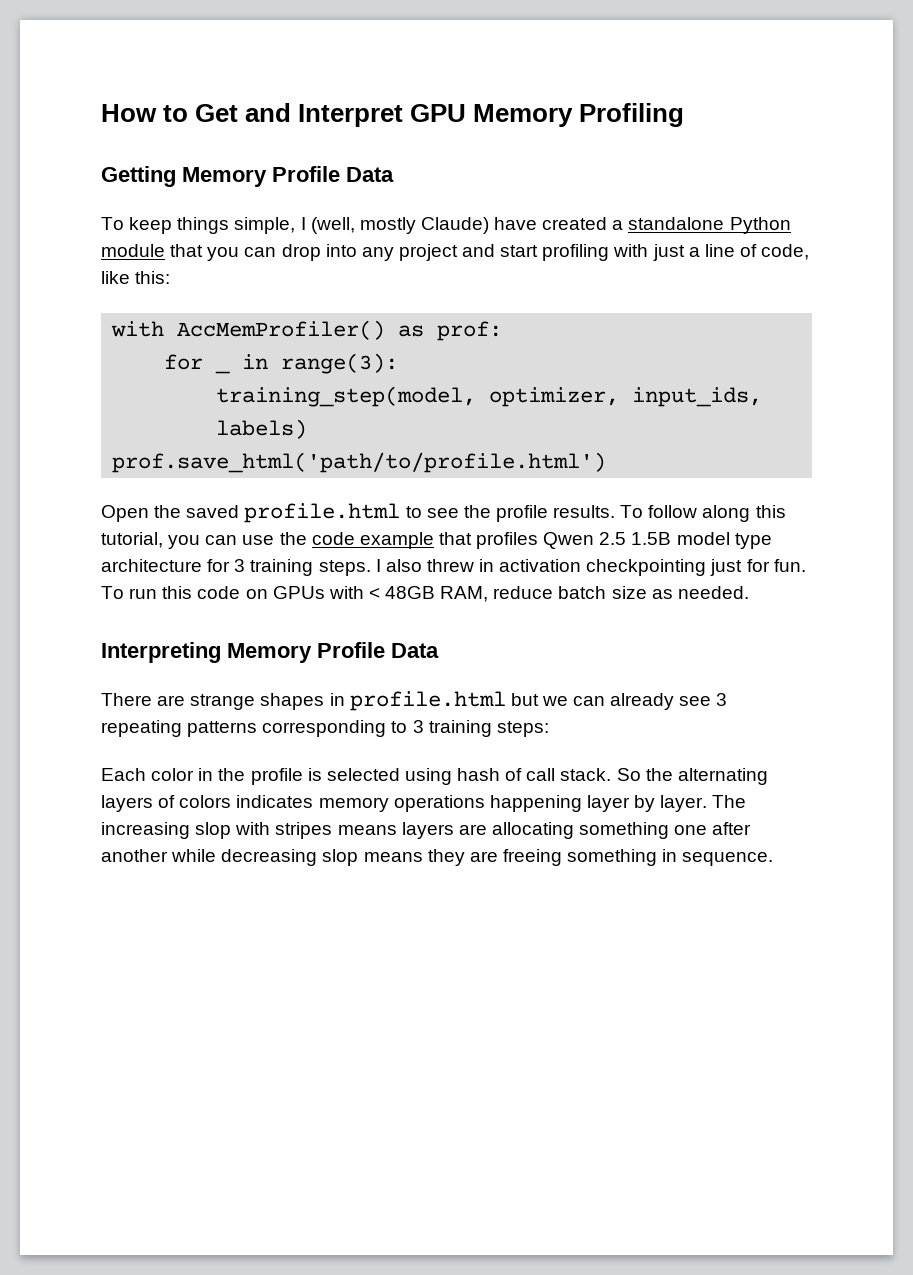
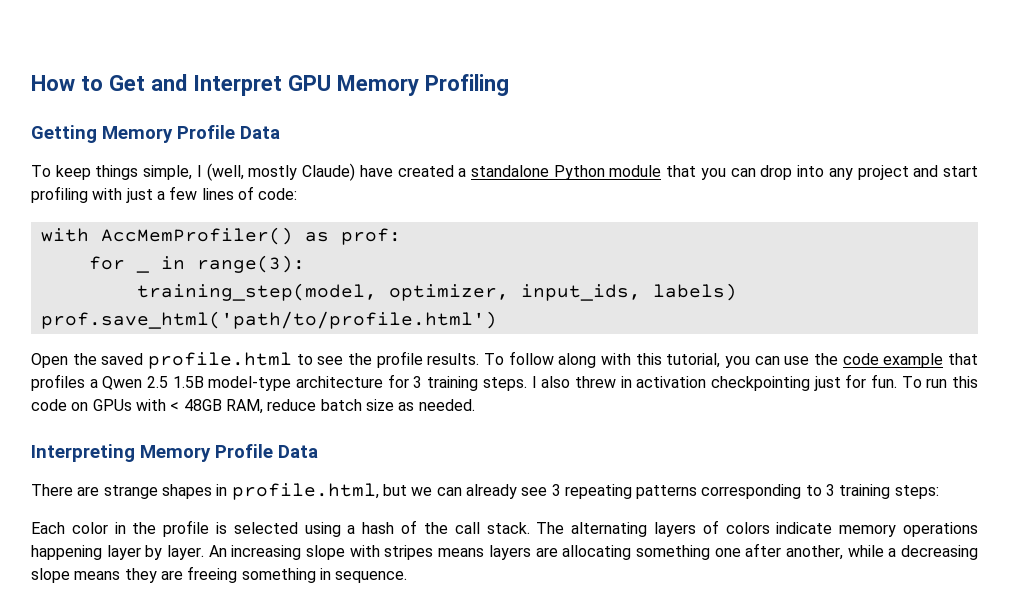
- To keep things simple, I (well, mostly Claude) have created a standalone Python module that you can drop into any project and start profiling with just a line of code, like this:
+ To keep things simple, I (well, mostly Claude) have created a standalone Python module that you can drop into any project and start profiling with just a few lines of code:
- To follow along this tutorial, you can use the code example that profiles Qwen 2.5 1.5B model type architecture for 3 training steps.
+ To follow along with this tutorial, you can use the code example that profiles a Qwen 2.5 1.5B model-type architecture for 3 training steps.
- There are strange shapes in profile.html but we can already see 3 repeating patterns corresponding to 3 training steps:
+ There are strange shapes in profile.html, but we can already see 3 repeating patterns corresponding to 3 training steps:
- Each color in the profile is selected using hash of call stack.
+ Each color in the profile is selected using a hash of the call stack.
- So the alternating layers of colors indicates memory operations happening layer by layer.
+ The alternating layers of colors indicate memory operations happening layer by layer.
- The increasing slop with stripes means layers are allocating something one after another while decreasing slop means they are freeing something in sequence.
+ An increasing slope with stripes means layers are allocating something one after another, while a decreasing slope means they are freeing something in sequence.

